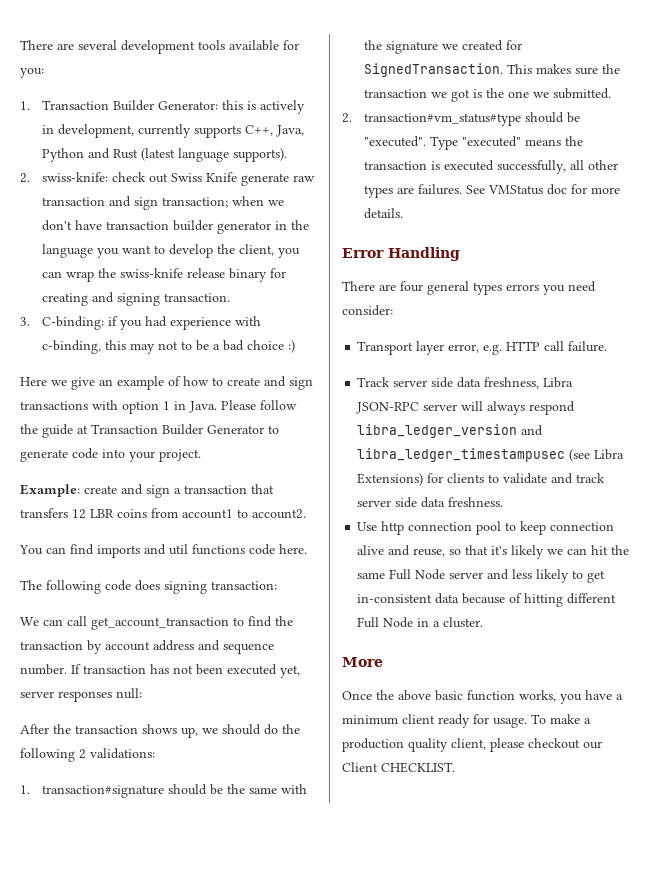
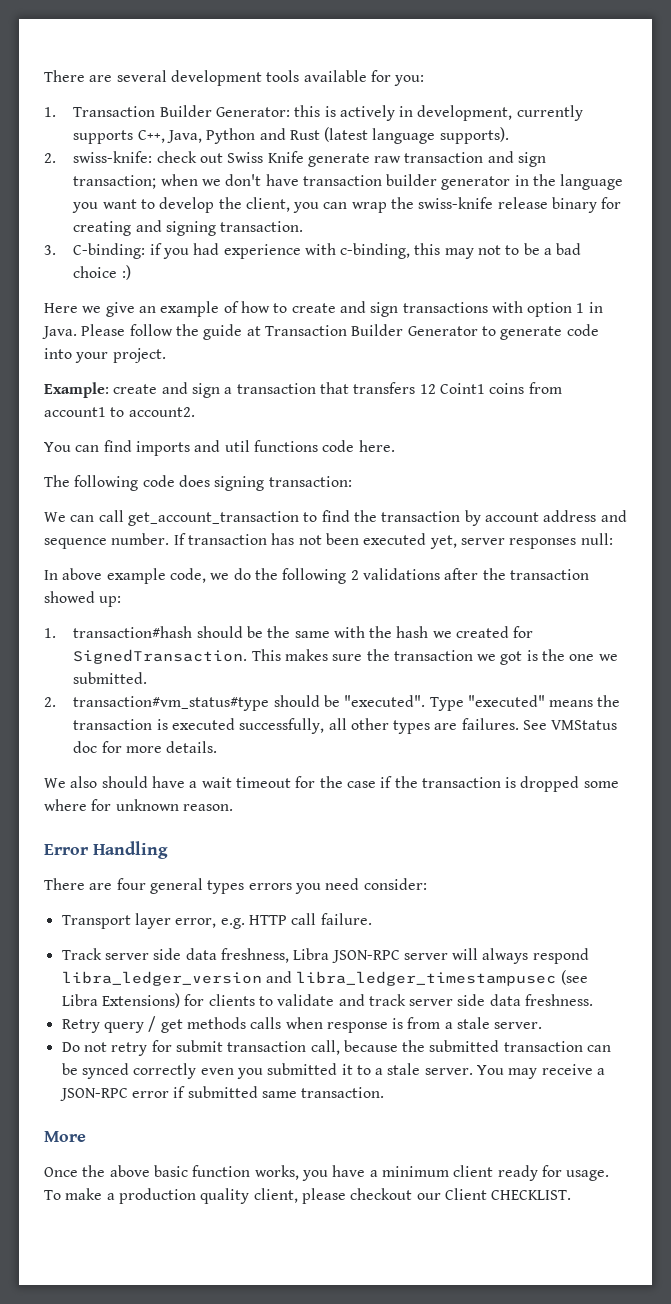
- Example: create and sign a transaction that transfers 12 LBR coins from account1 to account2.
+ Example: create and sign a transaction that transfers 12 Coint1 coins from account1 to account2.
- After the transaction shows up, we should do the following 2 validations:
- 1. transaction#signature should be the same with the signature we created for SignedTransaction.
+ In above example code, we do the following 2 validations after the transaction showed up:
+ 1. transaction#hash should be the same with the hash we created for SignedTransaction.
+ We also should have a wait timeout for the case if the transaction is dropped some where for unknown reason.
- Use http connection pool to keep connection alive and reuse, so that it's likely we can hit the same Full Node server and less likely to get in-consistent data because of hitting different Full Node in a cluster.
+ Retry query / get methods calls when response is from a stale server.
+ Do not retry for submit transaction call, because the submitted transaction can be synced correctly even you submitted it to a stale server. You may receive a JSON-RPC error if submitted same transaction.

